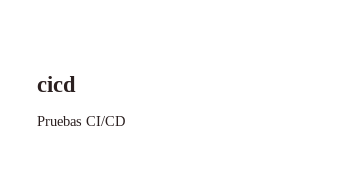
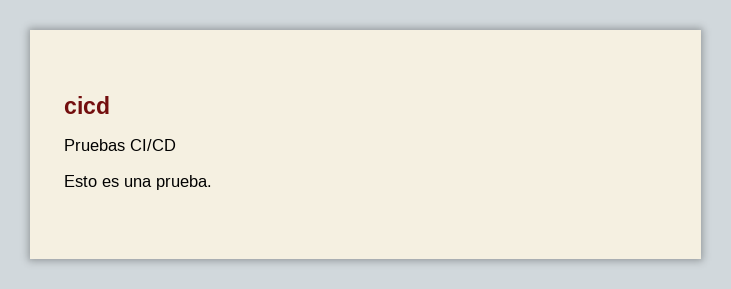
+ Esto es una prueba.

